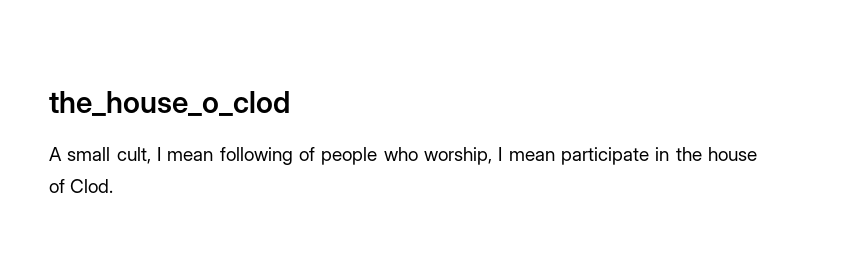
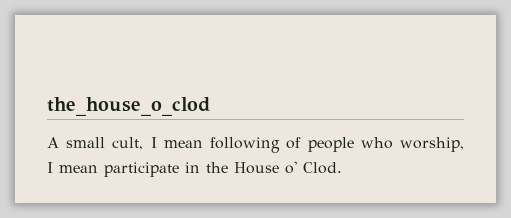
- A small cult, I mean following of people who worship, I mean participate in the house of Clod.
+ A small cult, I mean following of people who worship, I mean participate in the House o' Clod.

